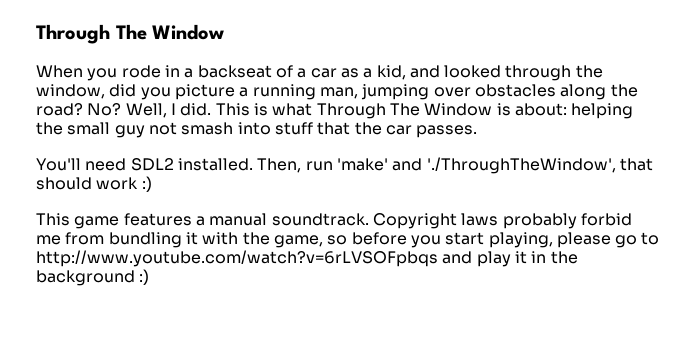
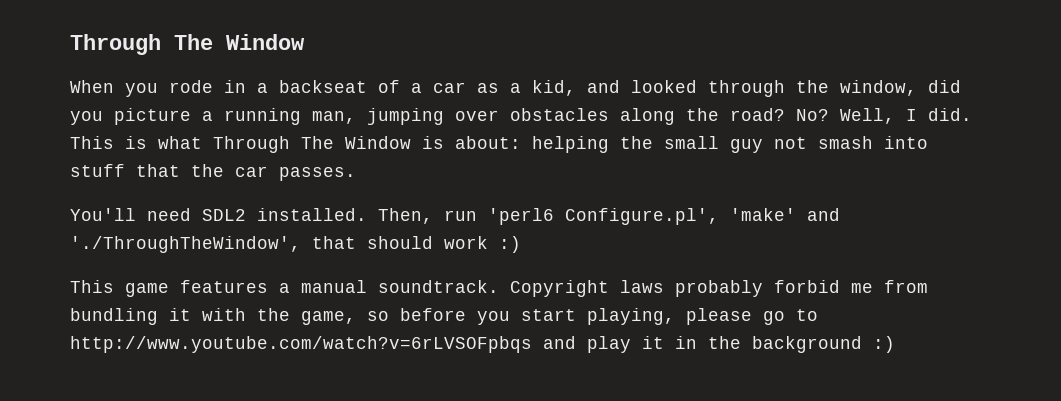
- Then, run 'make' and './ThroughTheWindow', that should work :)
+ Then, run 'perl6 Configure.pl', 'make' and './ThroughTheWindow', that should work :)

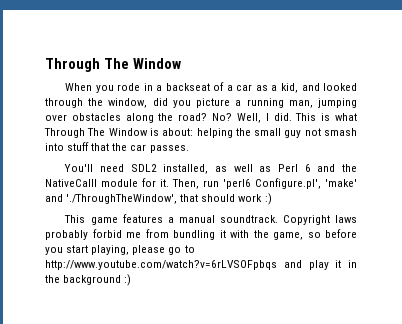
- You'll need SDL2 installed.
+ You'll need SDL2 installed, as well as Perl 6 and the NativeCalll module for it.

